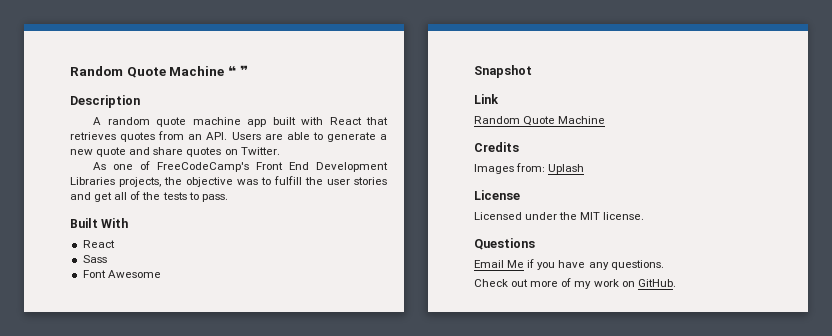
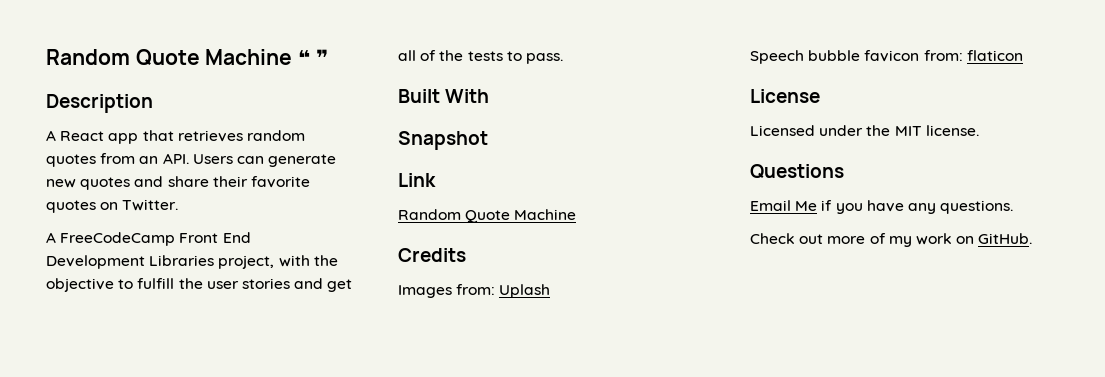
- A random quote machine app built with React that retrieves quotes from an API. Users are able to generate a new quote and share quotes on Twitter.
+ A React app that retrieves random quotes from an API. Users can generate new quotes and share their favorite quotes on Twitter.
- As one of FreeCodeCamp's Front End Development Libraries projects, the objective was to fulfill the user stories and get all of the tests to pass.
+ A FreeCodeCamp Front End Development Libraries project, with the objective to fulfill the user stories and get all of the tests to pass.
  Built With
- React
- Sass
- Font Awesome
+ Speech bubble favicon from: flaticon

